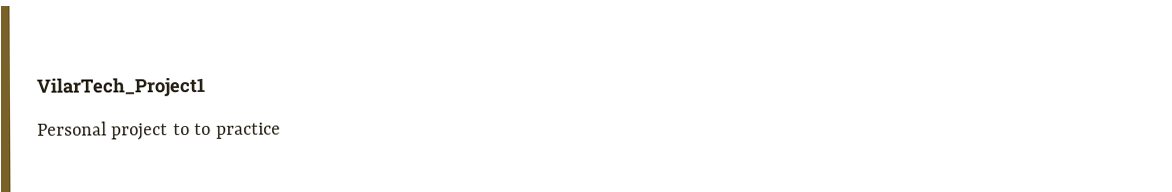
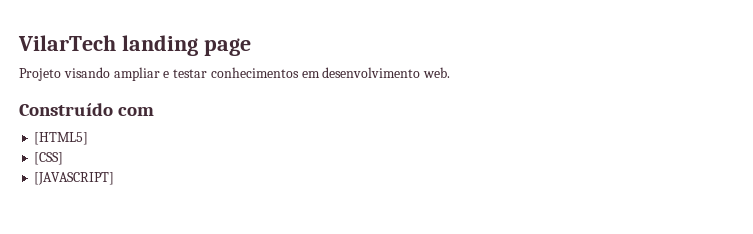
- VilarTech_Project1
- Personal project to to practice
+ VilarTech landing page
+ Projeto visando ampliar e testar conhecimentos em desenvolvimento web.
+ Construído com
+ [HTML5]
+ [CSS]
+ [JAVASCRIPT]

